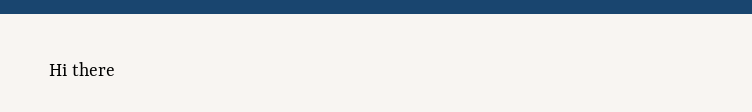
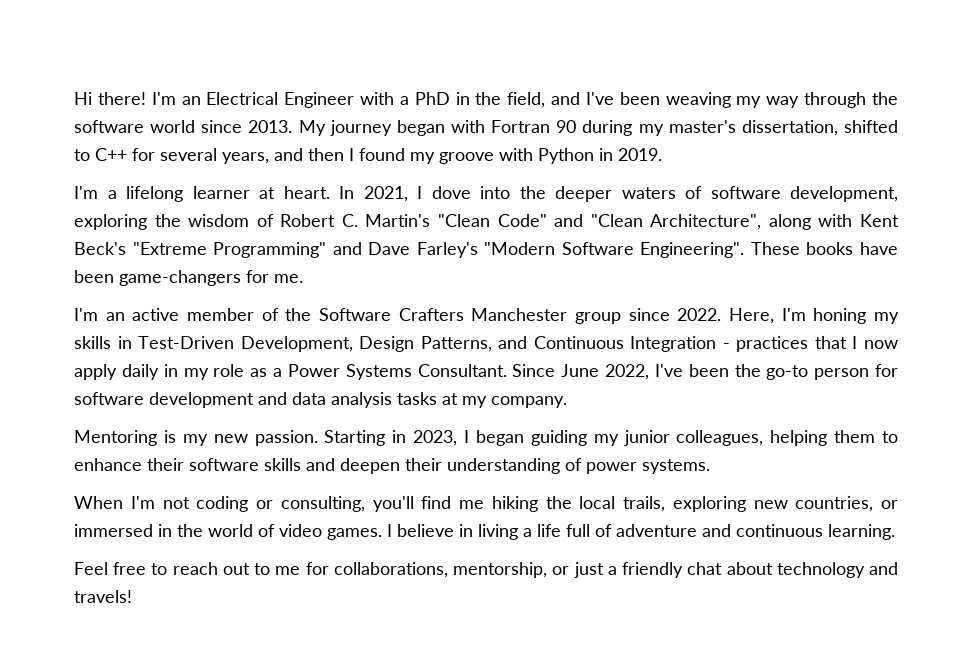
- Hi there
+ Hi there! I'm an Electrical Engineer with a PhD in the field, and I've been weaving my way through the software world since 2013. My journey began with Fortran 90 during my master's dissertation, shifted to C++ for several years, and then I found my groove with Python in 2019.
+ I'm a lifelong learner at heart. In 2021, I dove into the deeper waters of software development, exploring the wisdom of Robert C. Martin's "Clean Code" and "Clean Architecture", along with Kent Beck's "Extreme Programming" and Dave Farley's "Modern Software Engineering". These books have been game-changers for me.
+ I'm an active member of the Software Crafters Manchester group since 2022. Here, I'm honing my skills in Test-Driven Development, Design Patterns, and Continuous Integration - practices that I now apply daily in my role as a Power Systems Consultant. Since June 2022, I've been the go-to person for software development and data analysis tasks at my company.
+ Mentoring is my new passion. Starting in 2023, I began guiding my junior colleagues, helping them to enhance their software skills and deepen their understanding of power systems.
+ When I'm not coding or consulting, you'll find me hiking the local trails, exploring new countries, or immersed in the world of video games. I believe in living a life full of adventure and continuous learning.
+ Feel free to reach out to me for collaborations, mentorship, or just a friendly chat about technology and travels!

